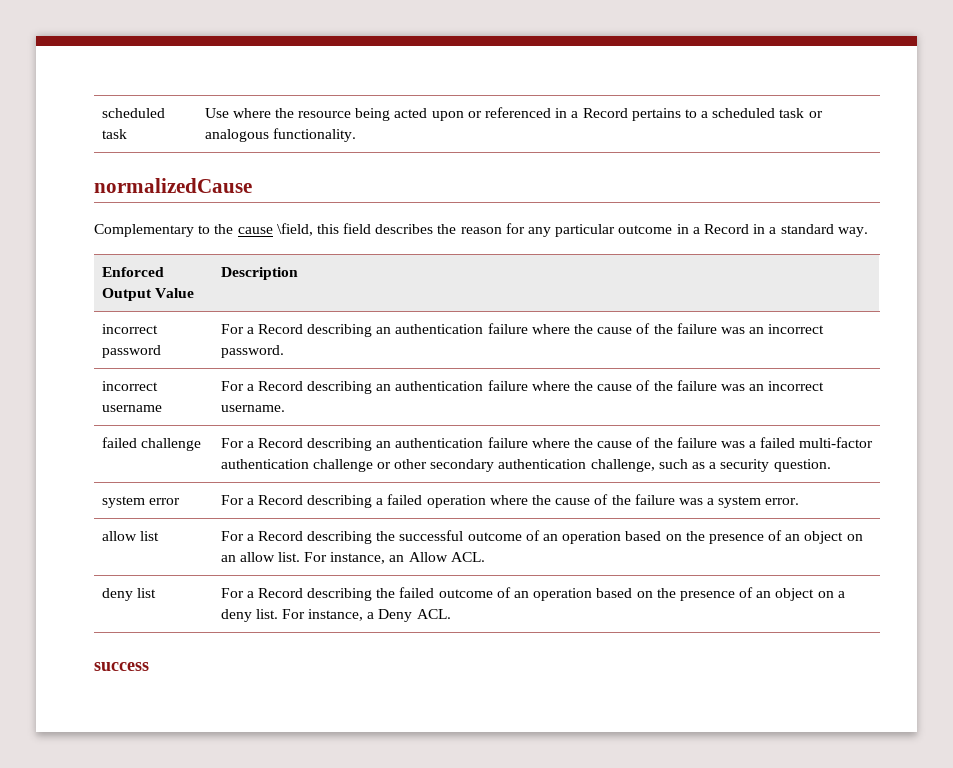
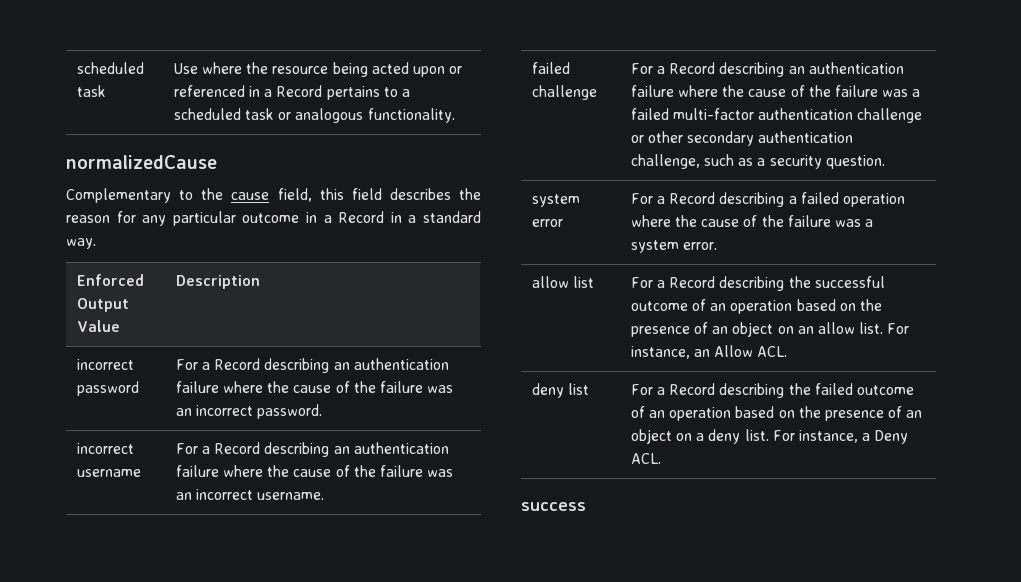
- Complementary to the cause \field, this field describes the reason for any particular outcome in a Record in a standard way.
+ Complementary to the cause field, this field describes the reason for any particular outcome in a Record in a standard way.

